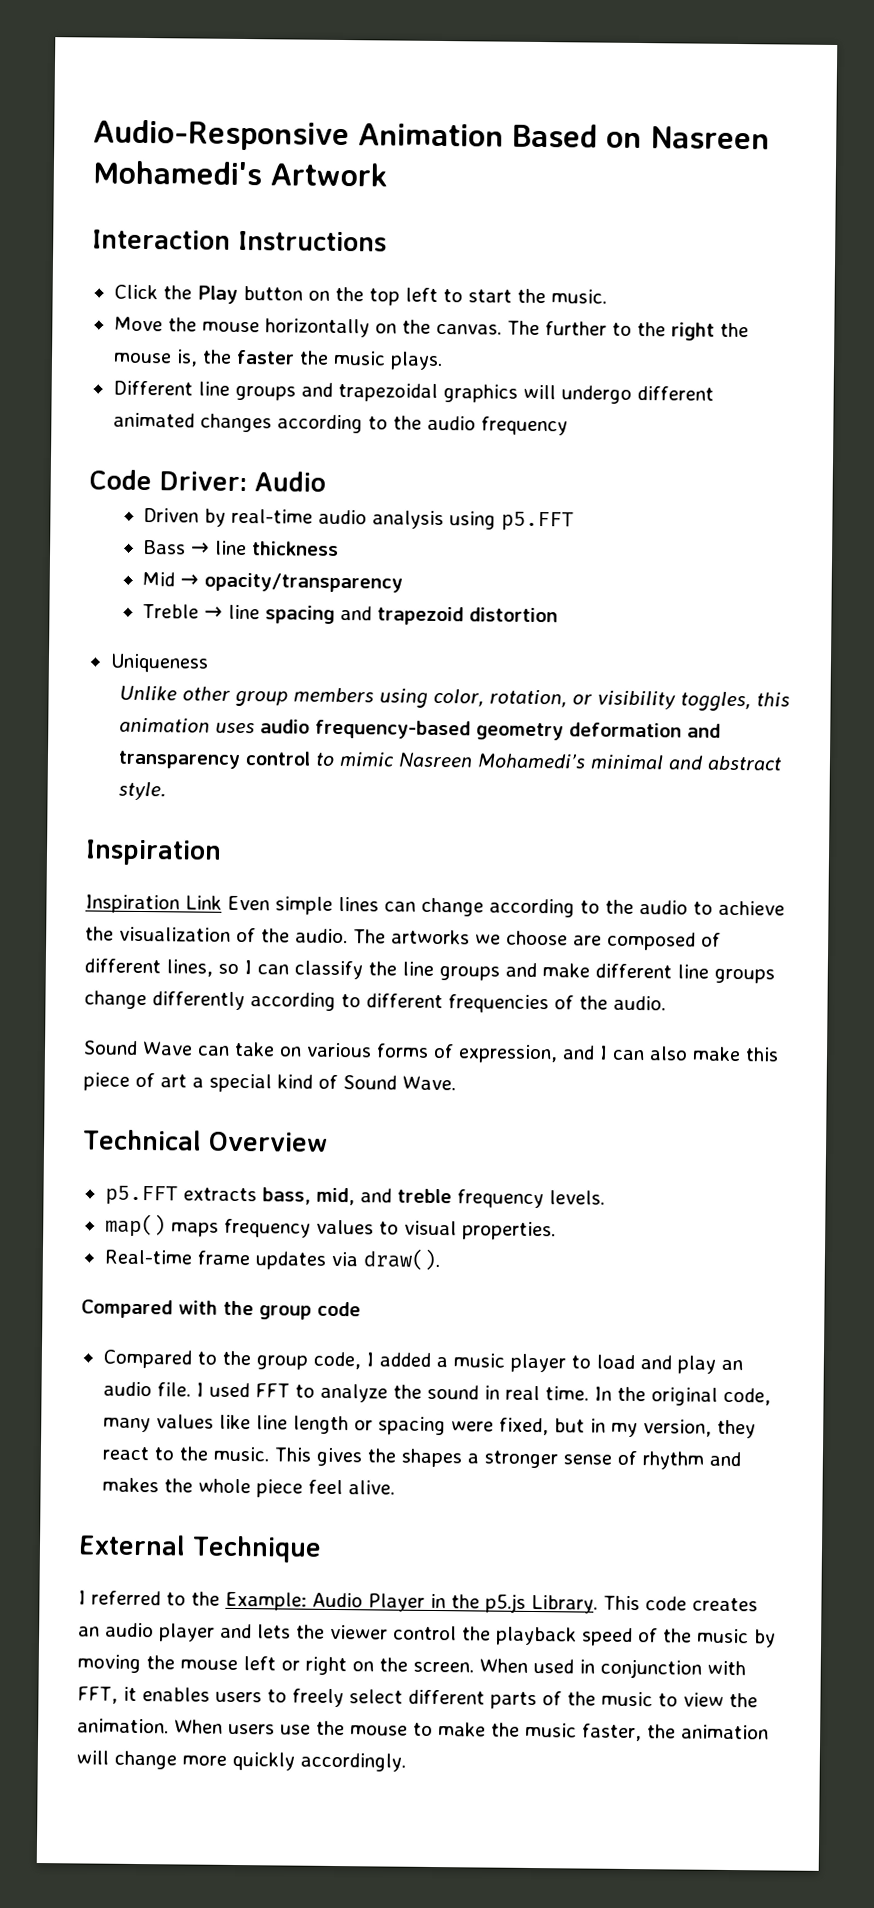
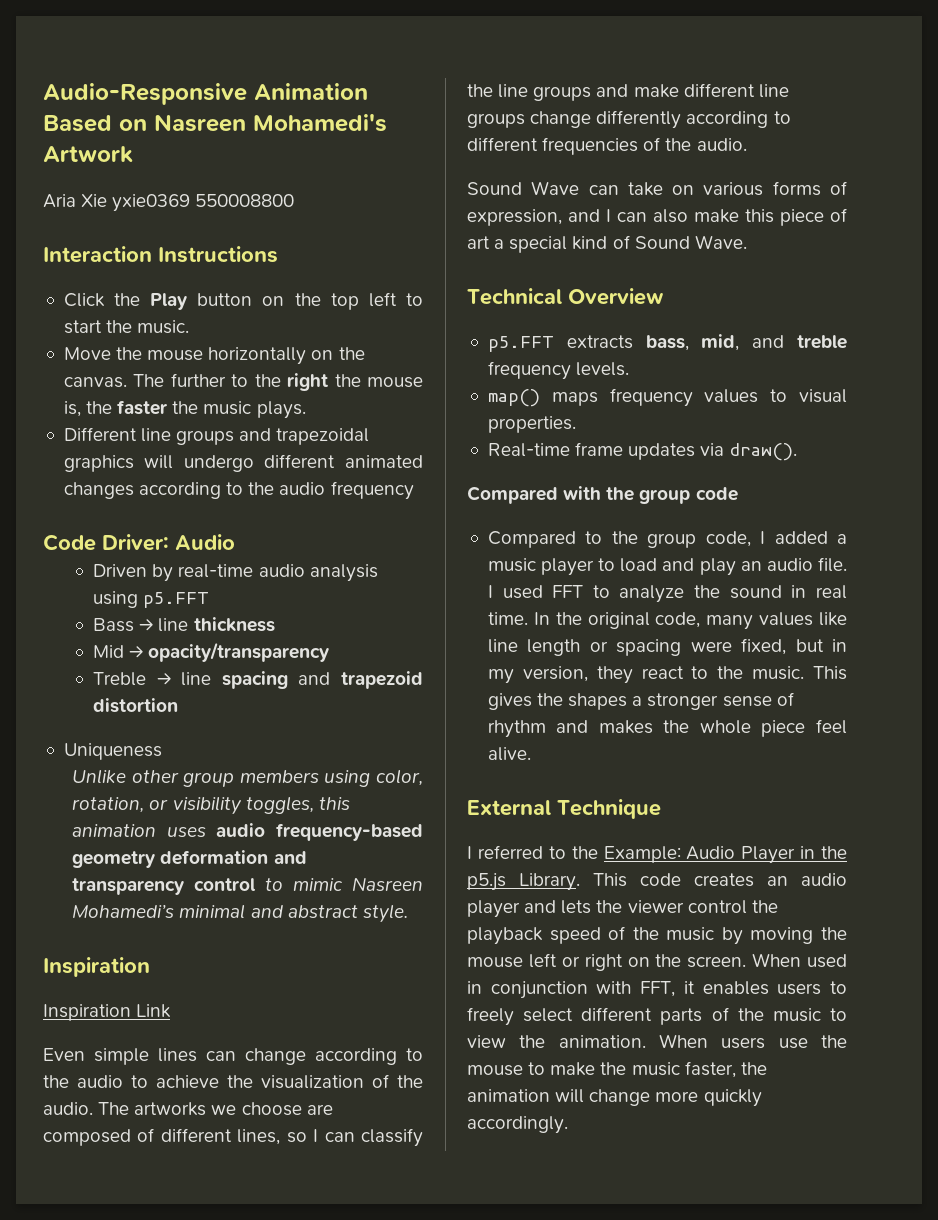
+ Aria Xie yxie0369 550008800
- Inspiration Link Even simple lines can change according to the audio to achieve the visualization of the audio.
+ Inspiration Link
+ Even simple lines can change according to the audio to achieve the visualization of the audio.

